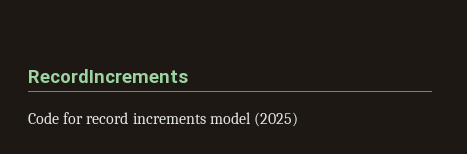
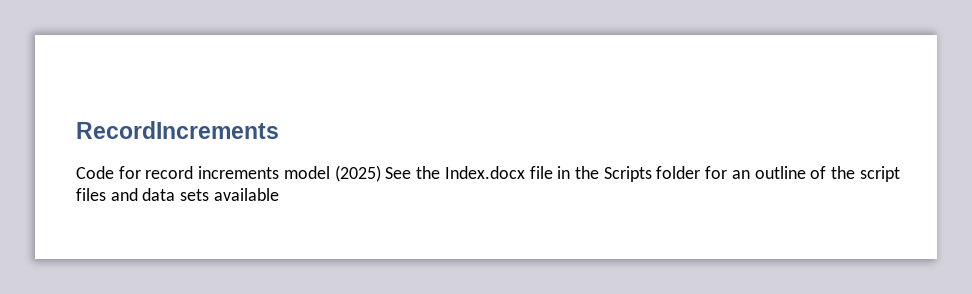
- Code for record increments model (2025)
+ Code for record increments model (2025) See the Index.docx file in the Scripts folder for an outline of the script files and data sets available

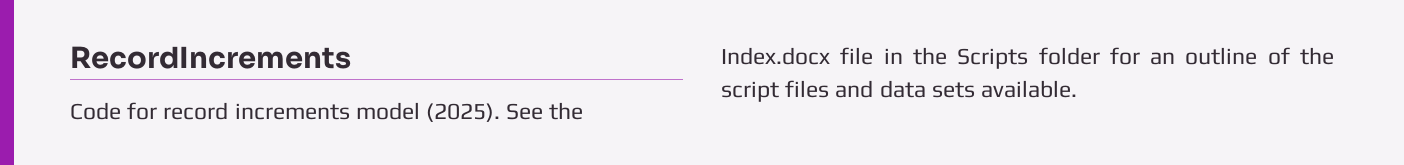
- Code for record increments model (2025) See the Index.docx file in the Scripts folder for an outline of the script files and data sets available
+ Code for record increments model (2025). See the Index.docx file in the Scripts folder for an outline of the script files and data sets available.

